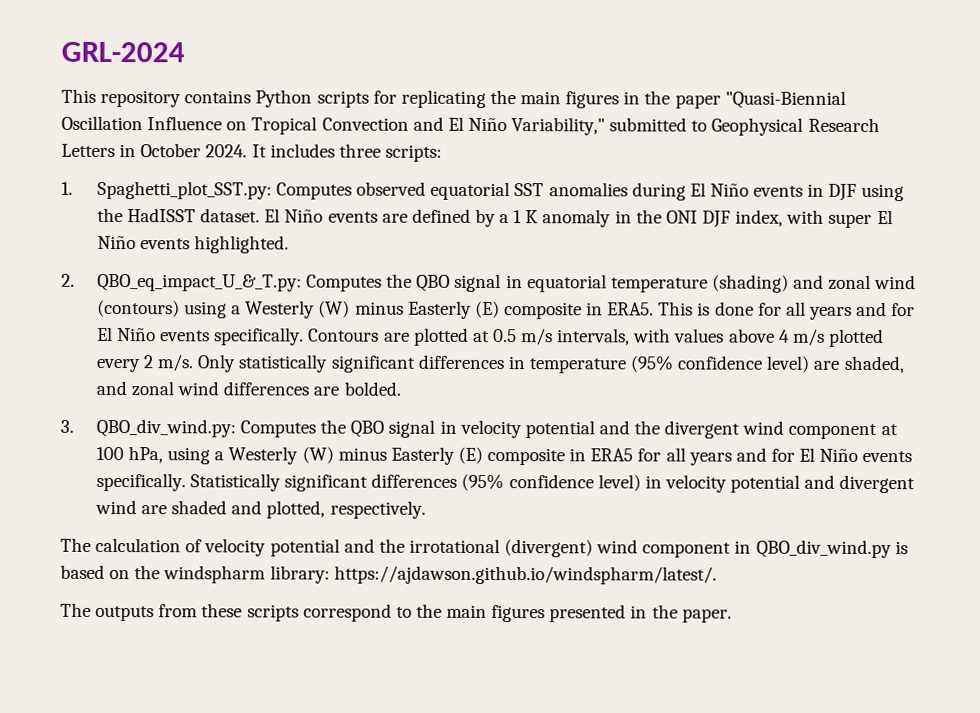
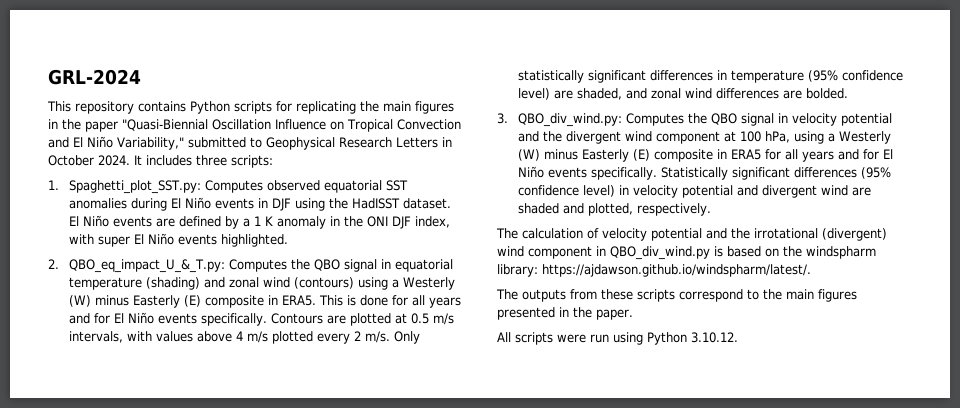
+ All scripts were run using Python 3.10.12.

